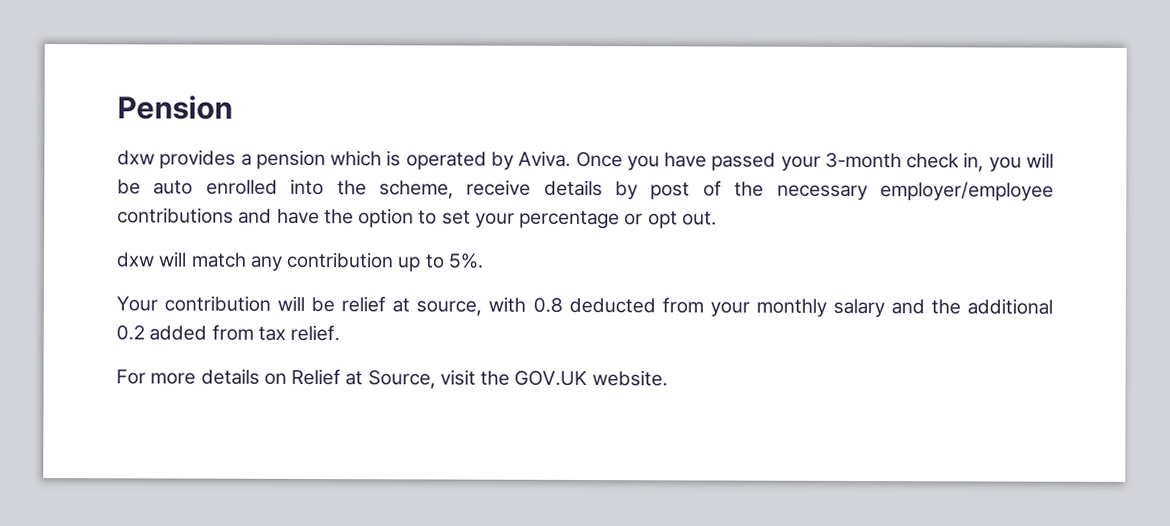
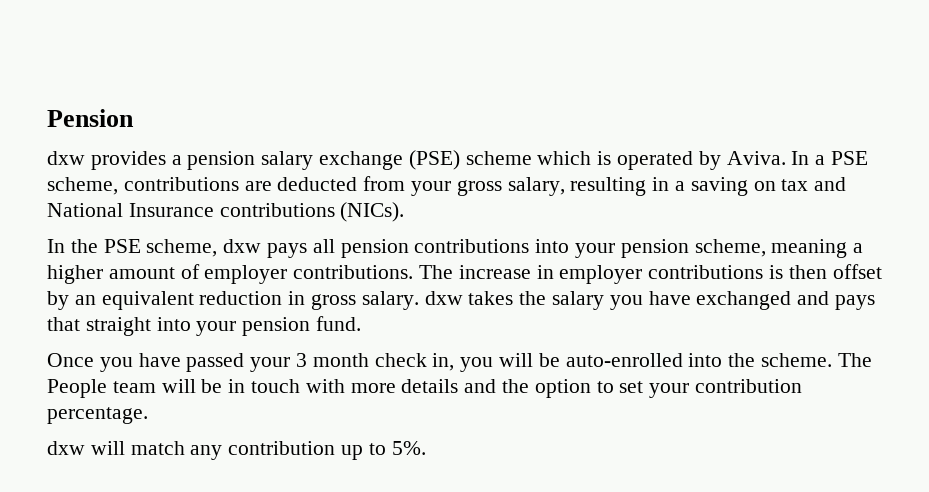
- dxw provides a pension which is operated by Aviva. Once you have passed your 3-month check in, you will be auto enrolled into the scheme, receive details by post of the necessary employer/employee contributions and have the option to set your percentage or opt out.
+ dxw provides a pension salary exchange (PSE) scheme which is operated by Aviva. In a PSE scheme, contributions are deducted from your gross salary, resulting in a saving on tax and National Insurance contributions (NICs).
+ In the PSE scheme, dxw pays all pension contributions into your pension scheme, meaning a higher amount of employer contributions. The increase in employer contributions is then offset by an equivalent reduction in gross salary. dxw takes the salary you have exchanged and pays that straight into your pension fund.
+ Once you have passed your 3 month check in, you will be auto-enrolled into the scheme. The People team will be in touch with more details and the option to set your contribution percentage.
- Your contribution will be relief at source, with 0.8 deducted from your monthly salary and the additional 0.2 added from tax relief.
- For more details on Relief at Source, visit the GOV.UK website.

